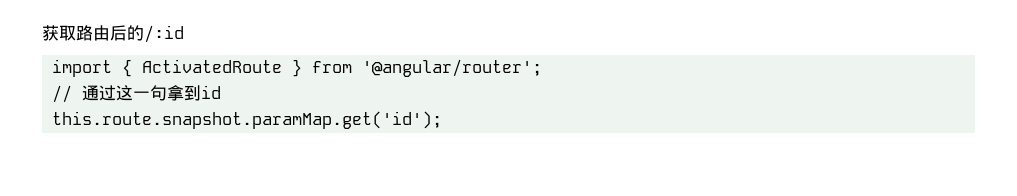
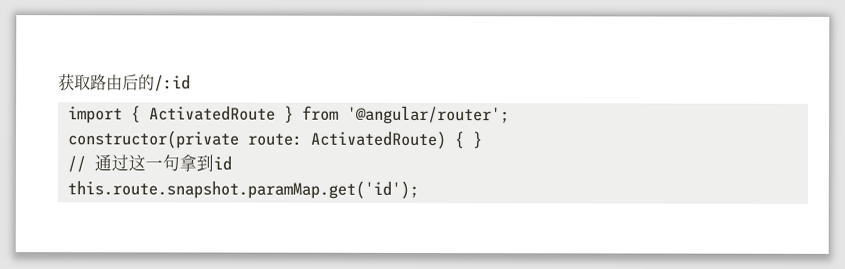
+ constructor(private route: ActivatedRoute) { }

